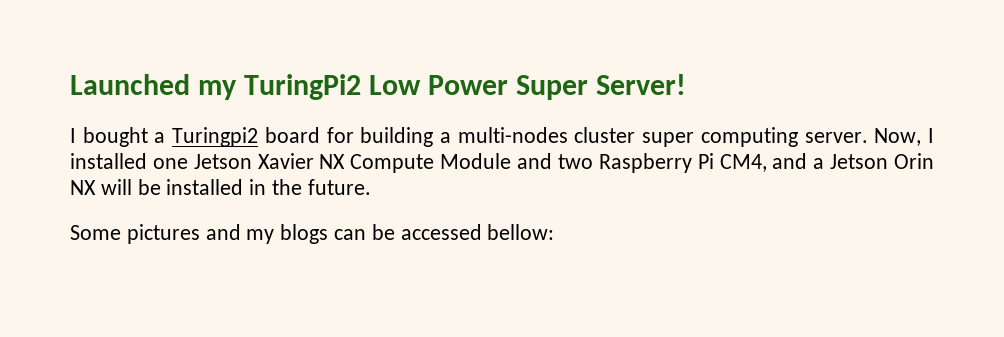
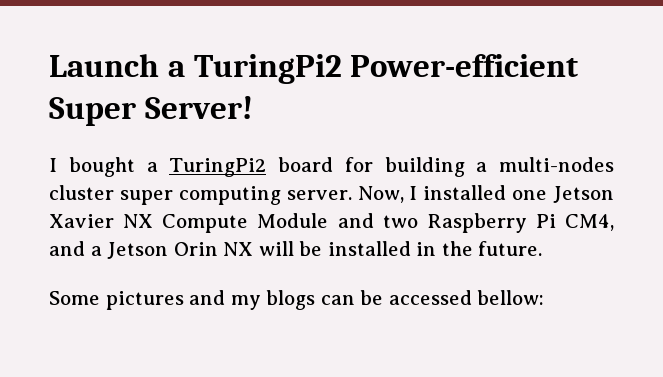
- Launched my TuringPi2 Low Power Super Server!
+ Launch a TuringPi2 Power-efficient Super Server!
- I bought a Turingpi2 board for building a multi-nodes cluster super computing server.
+ I bought a TuringPi2 board for building a multi-nodes cluster super computing server.

